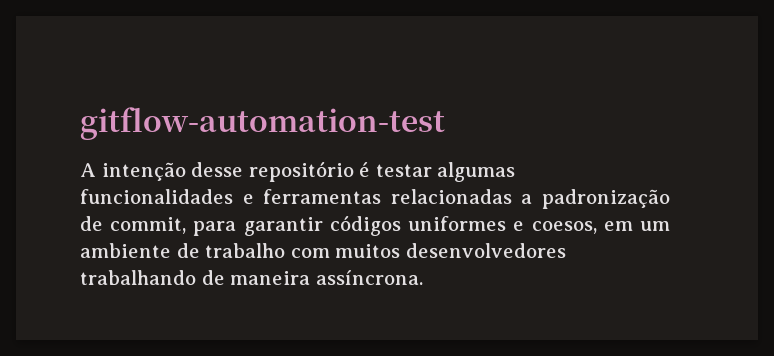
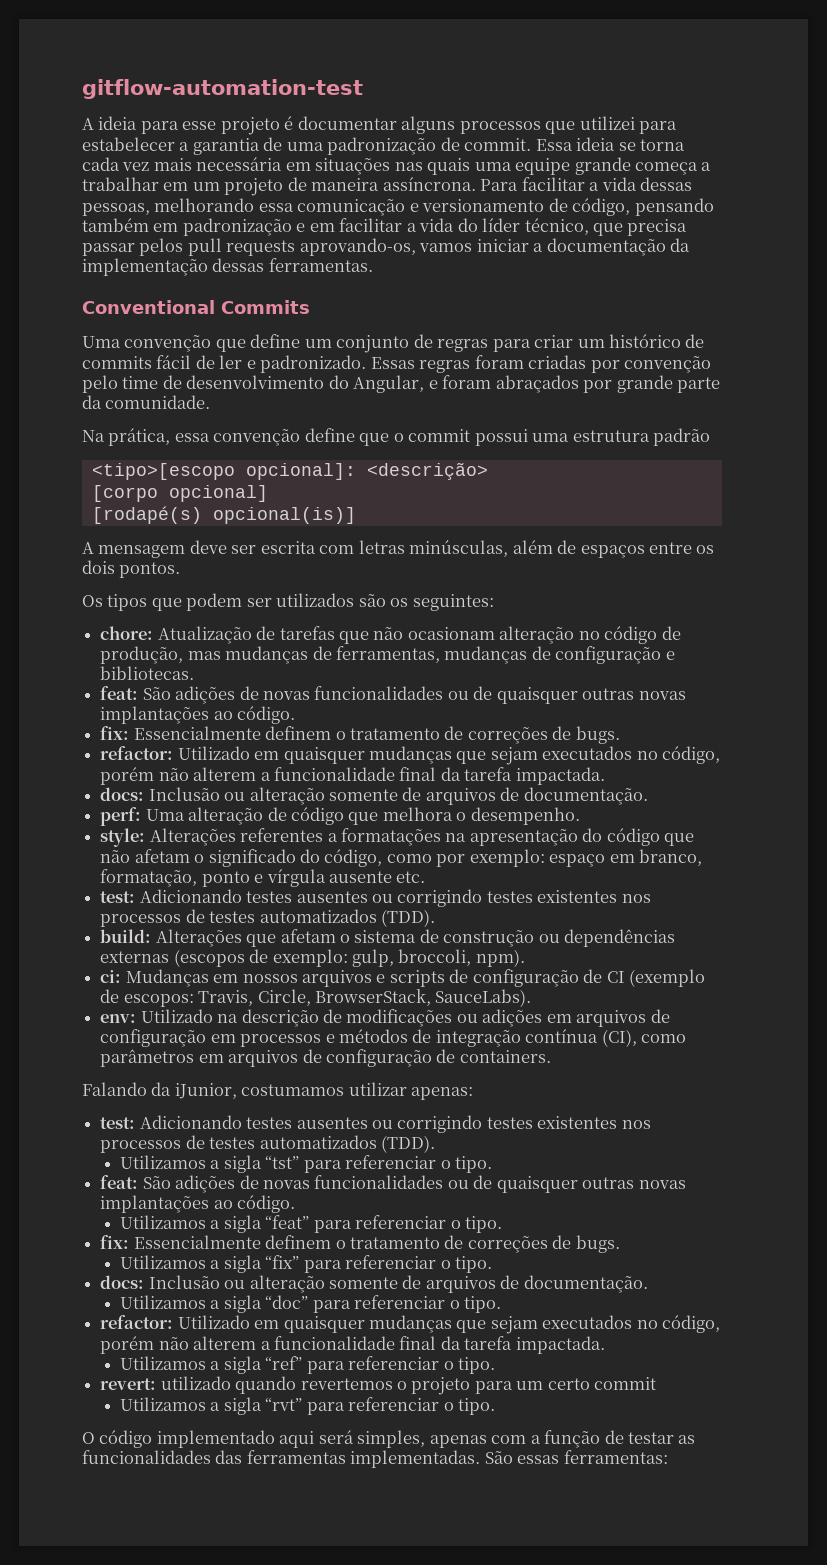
- A intenção desse repositório é testar algumas funcionalidades e ferramentas relacionadas a padronização de commit, para garantir códigos uniformes e coesos, em um ambiente de trabalho com muitos desenvolvedores trabalhando de maneira assíncrona.
+ A ideia para esse projeto é documentar alguns processos que utilizei para estabelecer a garantia de uma padronização de commit. Essa ideia se torna cada vez mais necessária em situações nas quais uma equipe grande começa a trabalhar em um projeto de maneira assíncrona. Para facilitar a vida dessas pessoas, melhorando essa comunicação e versionamento de código, pensando também em padronização e em facilitar a vida do líder técnico, que precisa passar pelos pull requests aprovando-os, vamos iniciar a documentação da implementação dessas ferramentas.
+ Conventional Commits
+ Uma convenção que define um conjunto de regras para criar um histórico de commits fácil de ler e padronizado. Essas regras foram criadas por convenção pelo time de desenvolvimento do Angular, e foram abraçados por grande parte da comunidade.
+ Na prática, essa convenção define que o commit possui uma estrutura padrão
+ <tipo>[escopo opcional]: <descrição>
+ [corpo opcional]
+ [rodapé(s) opcional(is)]
+ A mensagem deve ser escrita com letras minúsculas, além de espaços entre os dois pontos.
+ Os tipos que podem ser utilizados são os seguintes:
+ chore: Atualização de tarefas que não ocasionam alteração no código de produção, mas mudanças de ferramentas, mudanças de configuração e bibliotecas.
+ feat: São adições de novas funcionalidades ou de quaisquer outras novas implantações ao código.
+ fix: Essencialmente definem o tratamento de correções de bugs.
+ refactor: Utilizado em quaisquer mudanças que sejam executados no código, porém não alterem a funcionalidade final da tarefa impactada.
+ docs: Inclusão ou alteração somente de arquivos de documentação.
+ perf: Uma alteração de código que melhora o desempenho.
+ style: Alterações referentes a formatações na apresentação do código que não afetam o significado do código, como por exemplo: espaço em branco, formatação, ponto e vírgula ausente etc.
+ test: Adicionando testes ausentes ou corrigindo testes existentes nos processos de testes automatizados (TDD).
+ build: Alterações que afetam o sistema de construção ou dependências externas (escopos de exemplo: gulp, broccoli, npm).
+ ci: Mudanças em nossos arquivos e scripts de configuração de CI (exemplo de escopos: Travis, Circle, BrowserStack, SauceLabs).
+ env: Utilizado na descrição de modificações ou adições em arquivos de configuração em processos e métodos de integração contínua (CI), como parâmetros em arquivos de configuração de containers.
+ Falando da iJunior, costumamos utilizar apenas:
+ test: Adicionando testes ausentes ou corrigindo testes existentes nos processos de testes automatizados (TDD).
+ Utilizamos a sigla “tst” para referenciar o tipo.
+ feat: São adições de novas funcionalidades ou de quaisquer outras novas implantações ao código.
+ Utilizamos a sigla “feat” para referenciar o tipo.
+ fix: Essencialmente definem o tratamento de correções de bugs.
+ Utilizamos a sigla “fix” para referenciar o tipo.
+ docs: Inclusão ou alteração somente de arquivos de documentação.
+ Utilizamos a sigla “doc” para referenciar o tipo.
+ refactor: Utilizado em quaisquer mudanças que sejam executados no código, porém não alterem a funcionalidade final da tarefa impactada.
+ Utilizamos a sigla “ref” para referenciar o tipo.
+ revert: utilizado quando revertemos o projeto para um certo commit
+ Utilizamos a sigla “rvt” para referenciar o tipo.
+ O código implementado aqui será simples, apenas com a função de testar as funcionalidades das ferramentas implementadas. São essas ferramentas:

